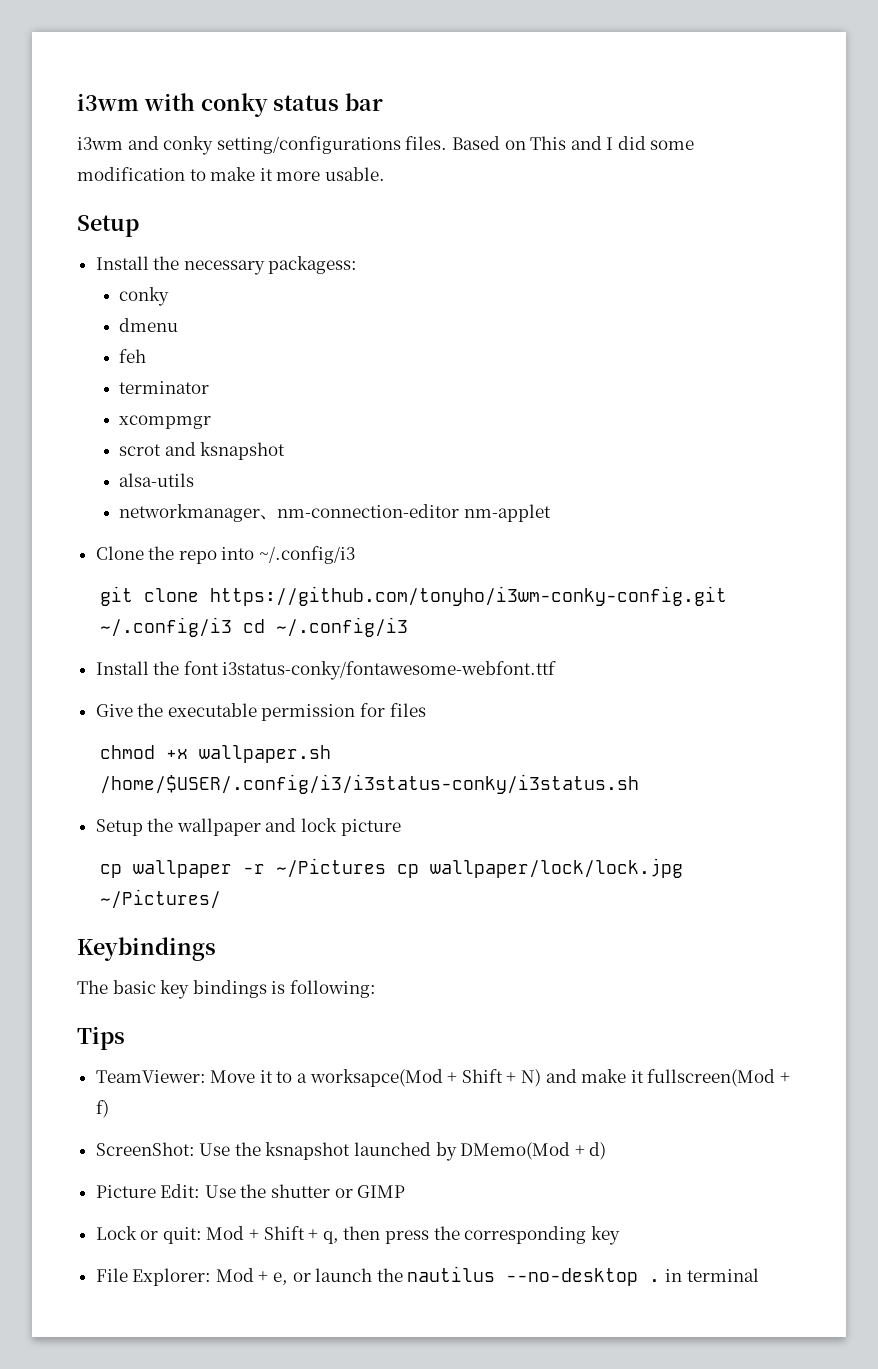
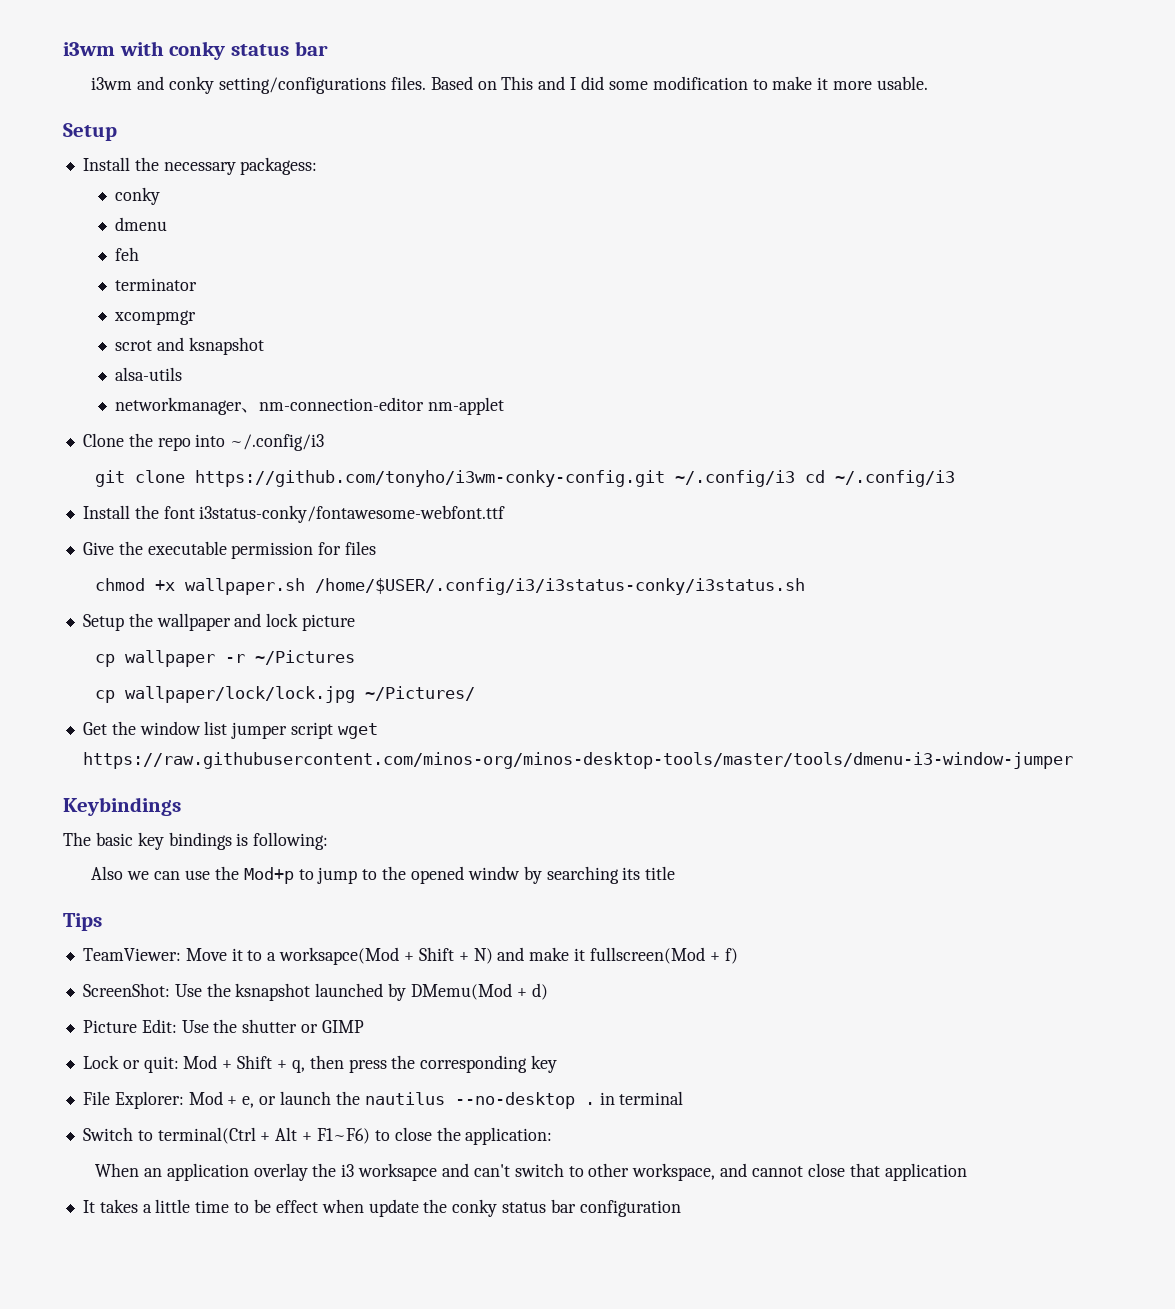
- cp wallpaper -r ~/Pictures cp wallpaper/lock/lock.jpg ~/Pictures/
+ cp wallpaper -r ~/Pictures
+ cp wallpaper/lock/lock.jpg ~/Pictures/
+ Get the window list jumper script wget https://raw.githubusercontent.com/minos-org/minos-desktop-tools/master/tools/dmenu-i3-window-jumper
+ Also we can use the Mod+p to jump to the opened windw by searching its title
- ScreenShot: Use the ksnapshot launched by DMemo(Mod + d)
+ ScreenShot: Use the ksnapshot launched by DMemu(Mod + d)
+ Switch to terminal(Ctrl + Alt + F1~F6) to close the application:
+ When an application overlay the i3 worksapce and can't switch to other workspace, and cannot close that application
+ It takes a little time to be effect when update the conky status bar configuration

